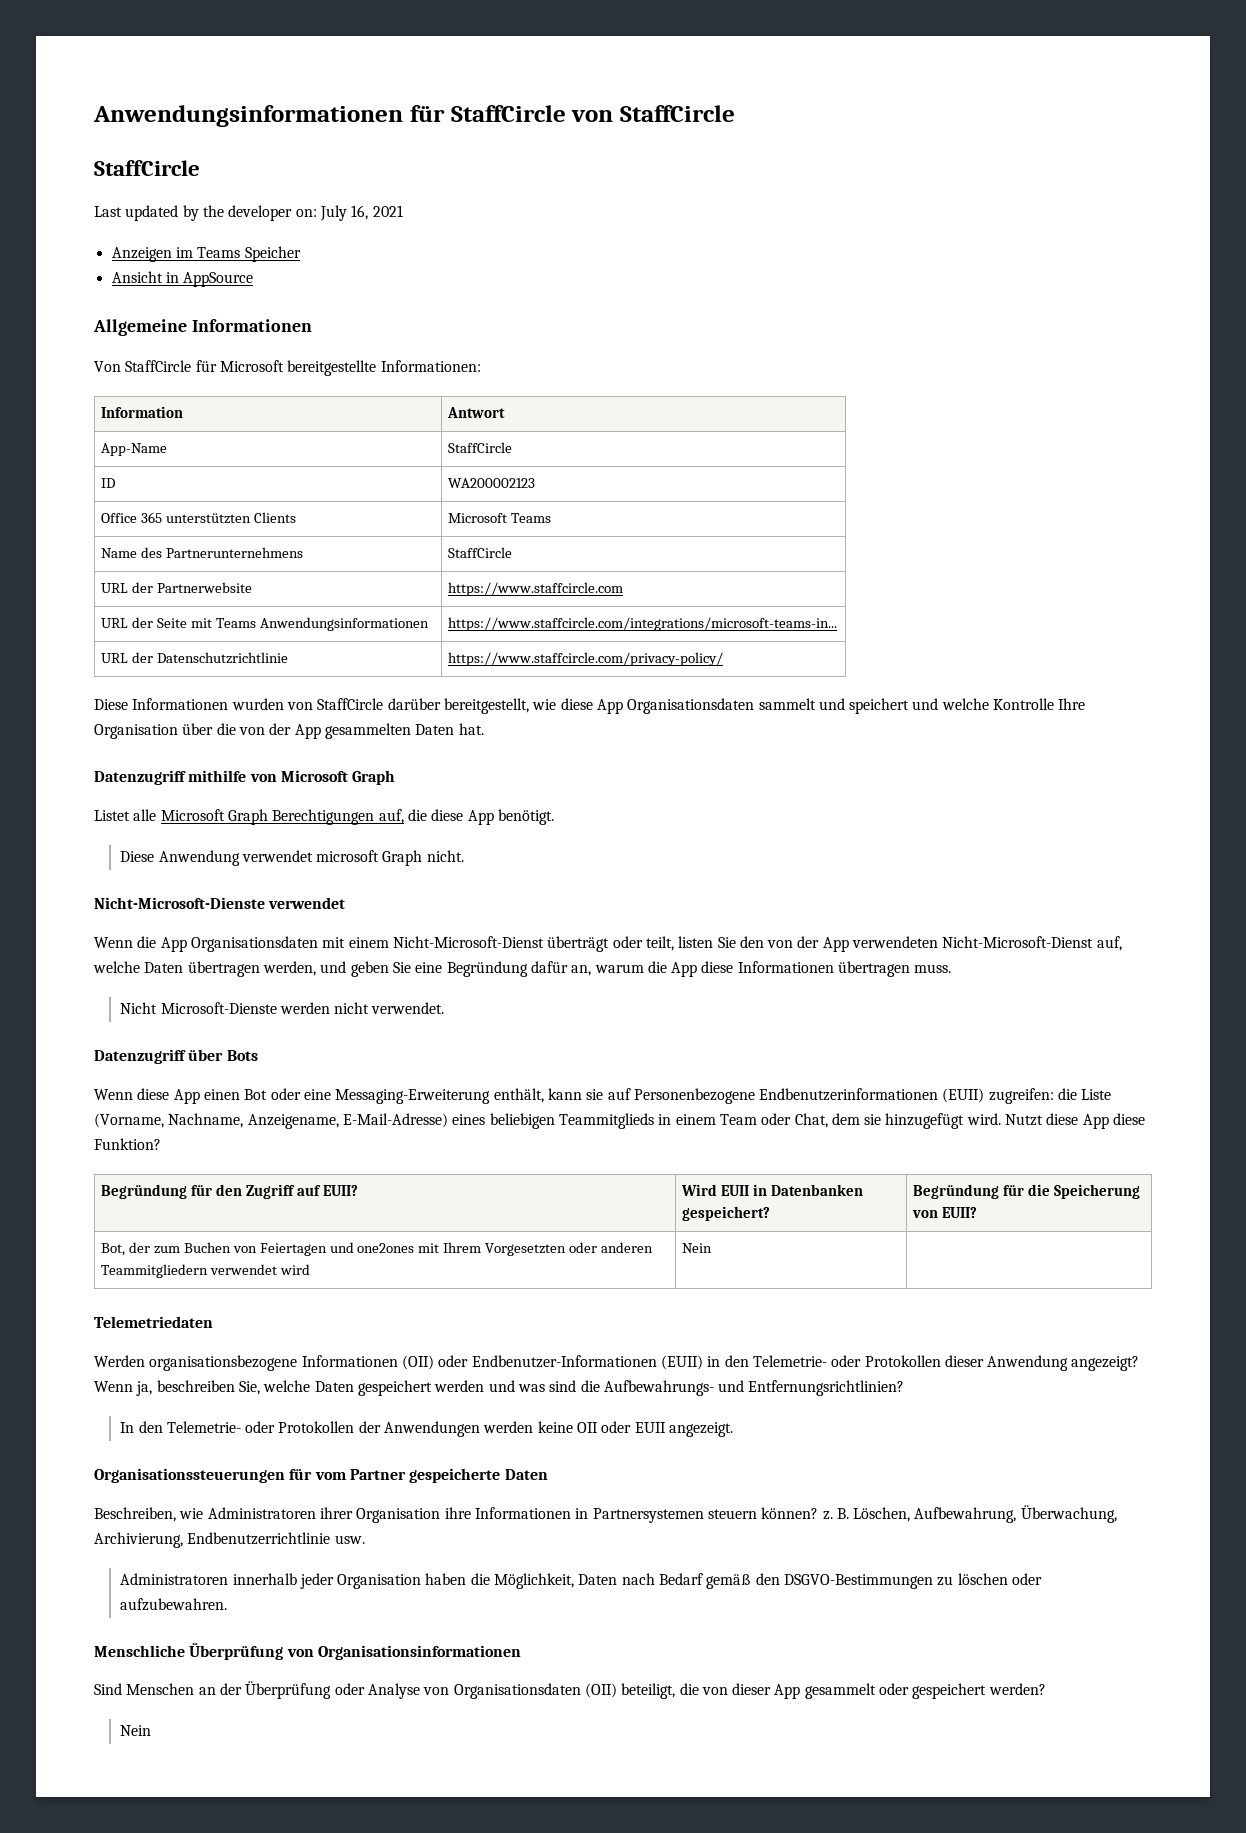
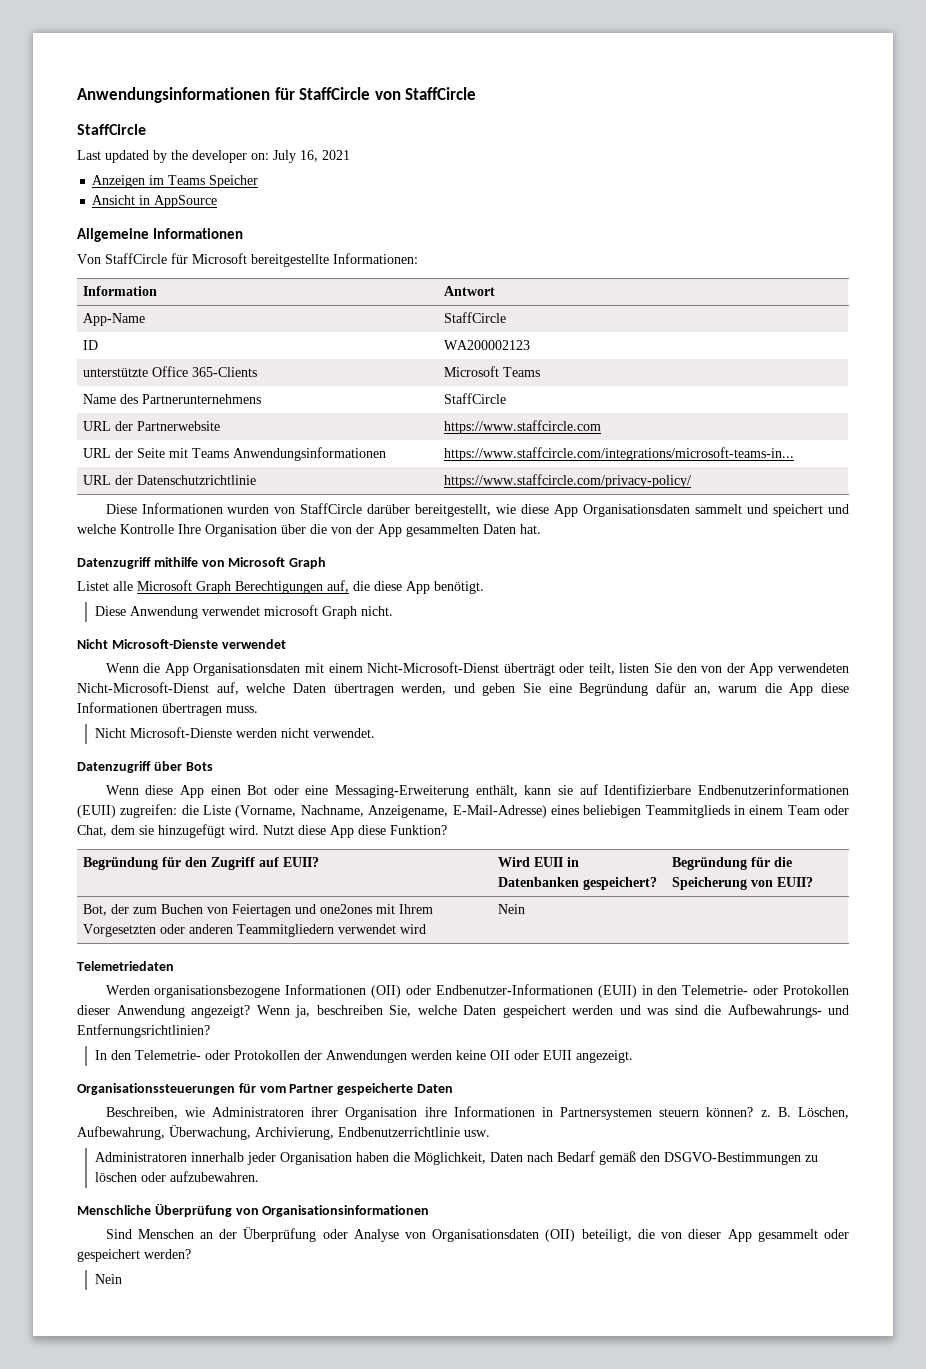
- Office 365 unterstützten Clients | Microsoft Teams
+ unterstützte Office 365-Clients | Microsoft Teams
- Nicht-Microsoft-Dienste verwendet
+ Nicht Microsoft-Dienste verwendet
- Wenn diese App einen Bot oder eine Messaging-Erweiterung enthält, kann sie auf Personenbezogene Endbenutzerinformationen (EUII) zugreifen: die Liste (Vorname, Nachname, Anzeigename, E-Mail-Adresse) eines beliebigen Teammitglieds in einem Team oder Chat, dem sie hinzugefügt wird.
+ Wenn diese App einen Bot oder eine Messaging-Erweiterung enthält, kann sie auf Identifizierbare Endbenutzerinformationen (EUII) zugreifen: die Liste (Vorname, Nachname, Anzeigename, E-Mail-Adresse) eines beliebigen Teammitglieds in einem Team oder Chat, dem sie hinzugefügt wird.

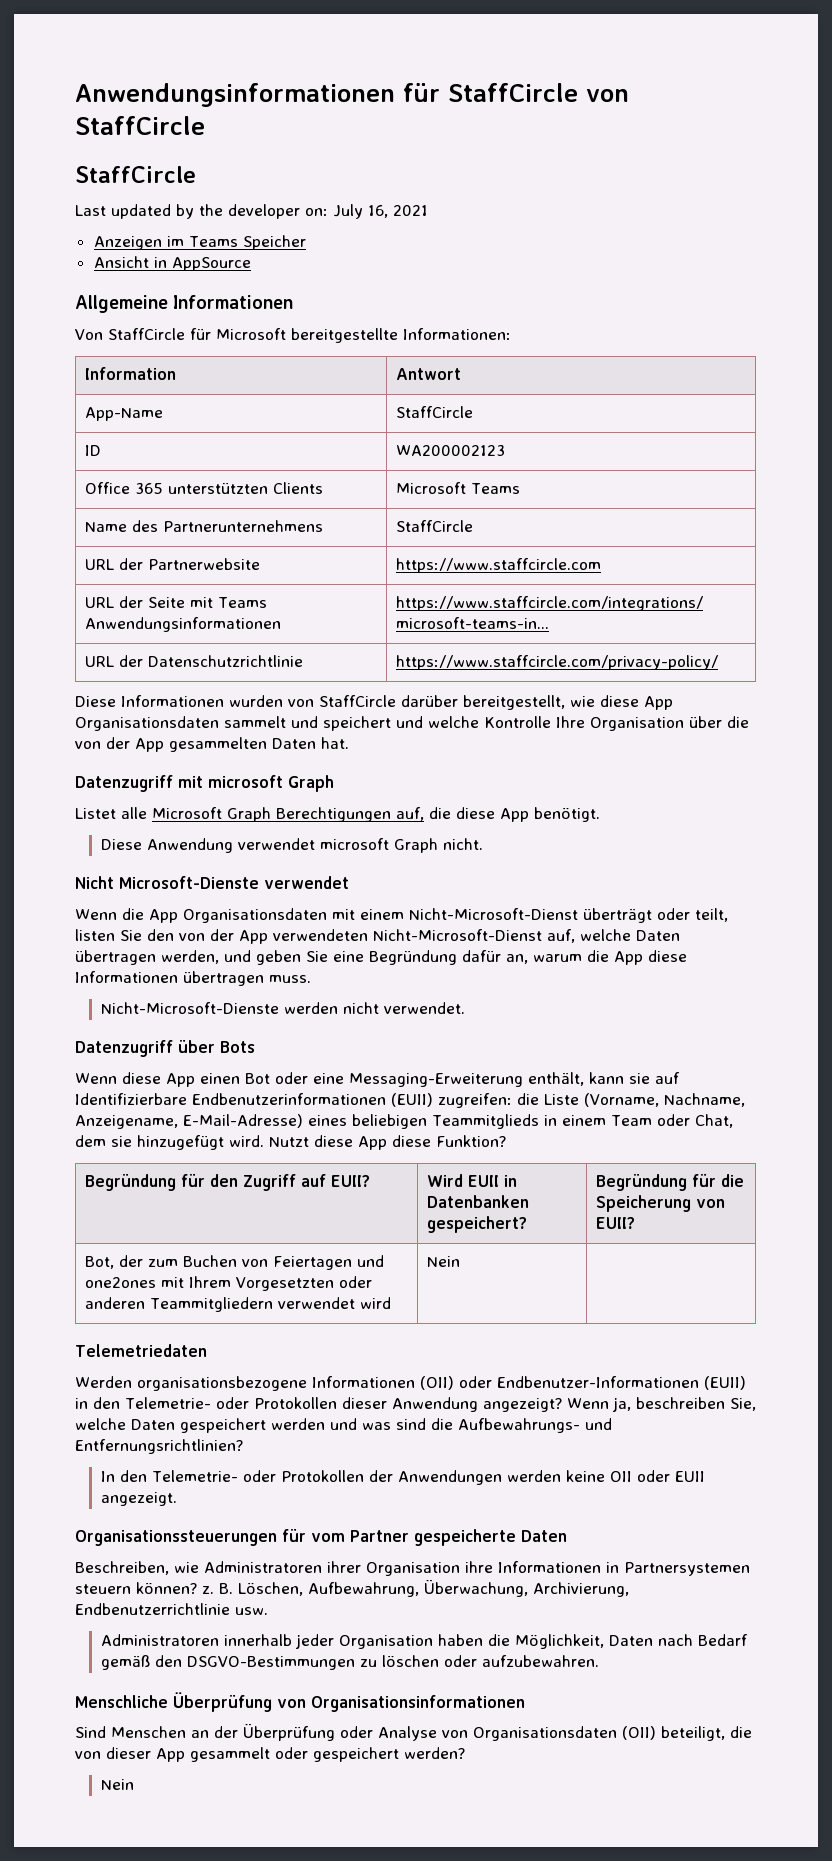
- unterstützte Office 365-Clients | Microsoft Teams
+ Office 365 unterstützten Clients | Microsoft Teams
- Datenzugriff mithilfe von Microsoft Graph
+ Datenzugriff mit microsoft Graph
- Nicht Microsoft-Dienste werden nicht verwendet.
+ Nicht-Microsoft-Dienste werden nicht verwendet.

